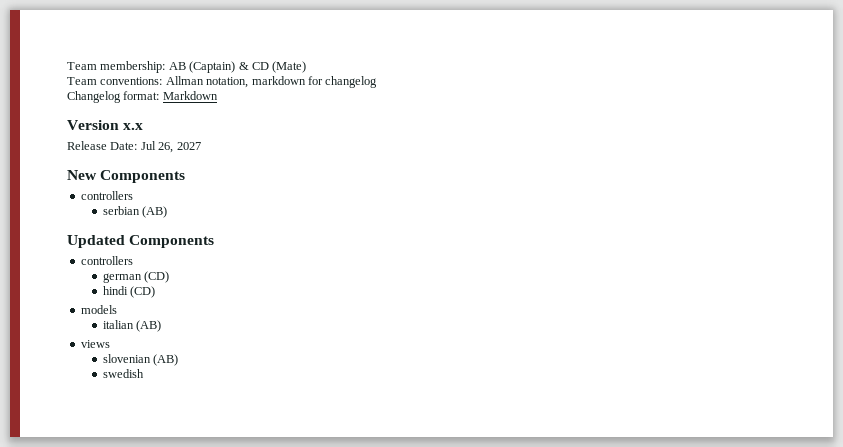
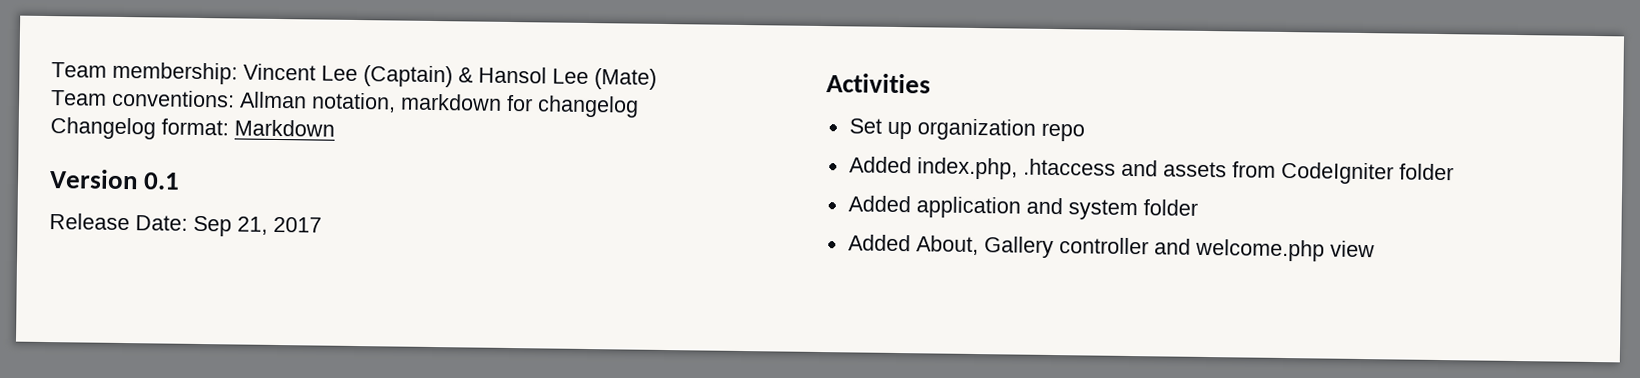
- Team membership: AB (Captain) & CD (Mate)
+ Team membership: Vincent Lee (Captain) & Hansol Lee (Mate)
- Version x.x
+ Version 0.1
- Release Date: Jul 26, 2027
- New Components
- controllers
- serbian (AB)
- Updated Components
- controllers
- german (CD)
- hindi (CD)
- models
- italian (AB)
- views
- slovenian (AB)
- swedish
+ Release Date: Sep 21, 2017
+ Activities
+ Set up organization repo
+ Added index.php, .htaccess and assets from CodeIgniter folder
+ Added application and system folder
+ Added About, Gallery controller and welcome.php view

